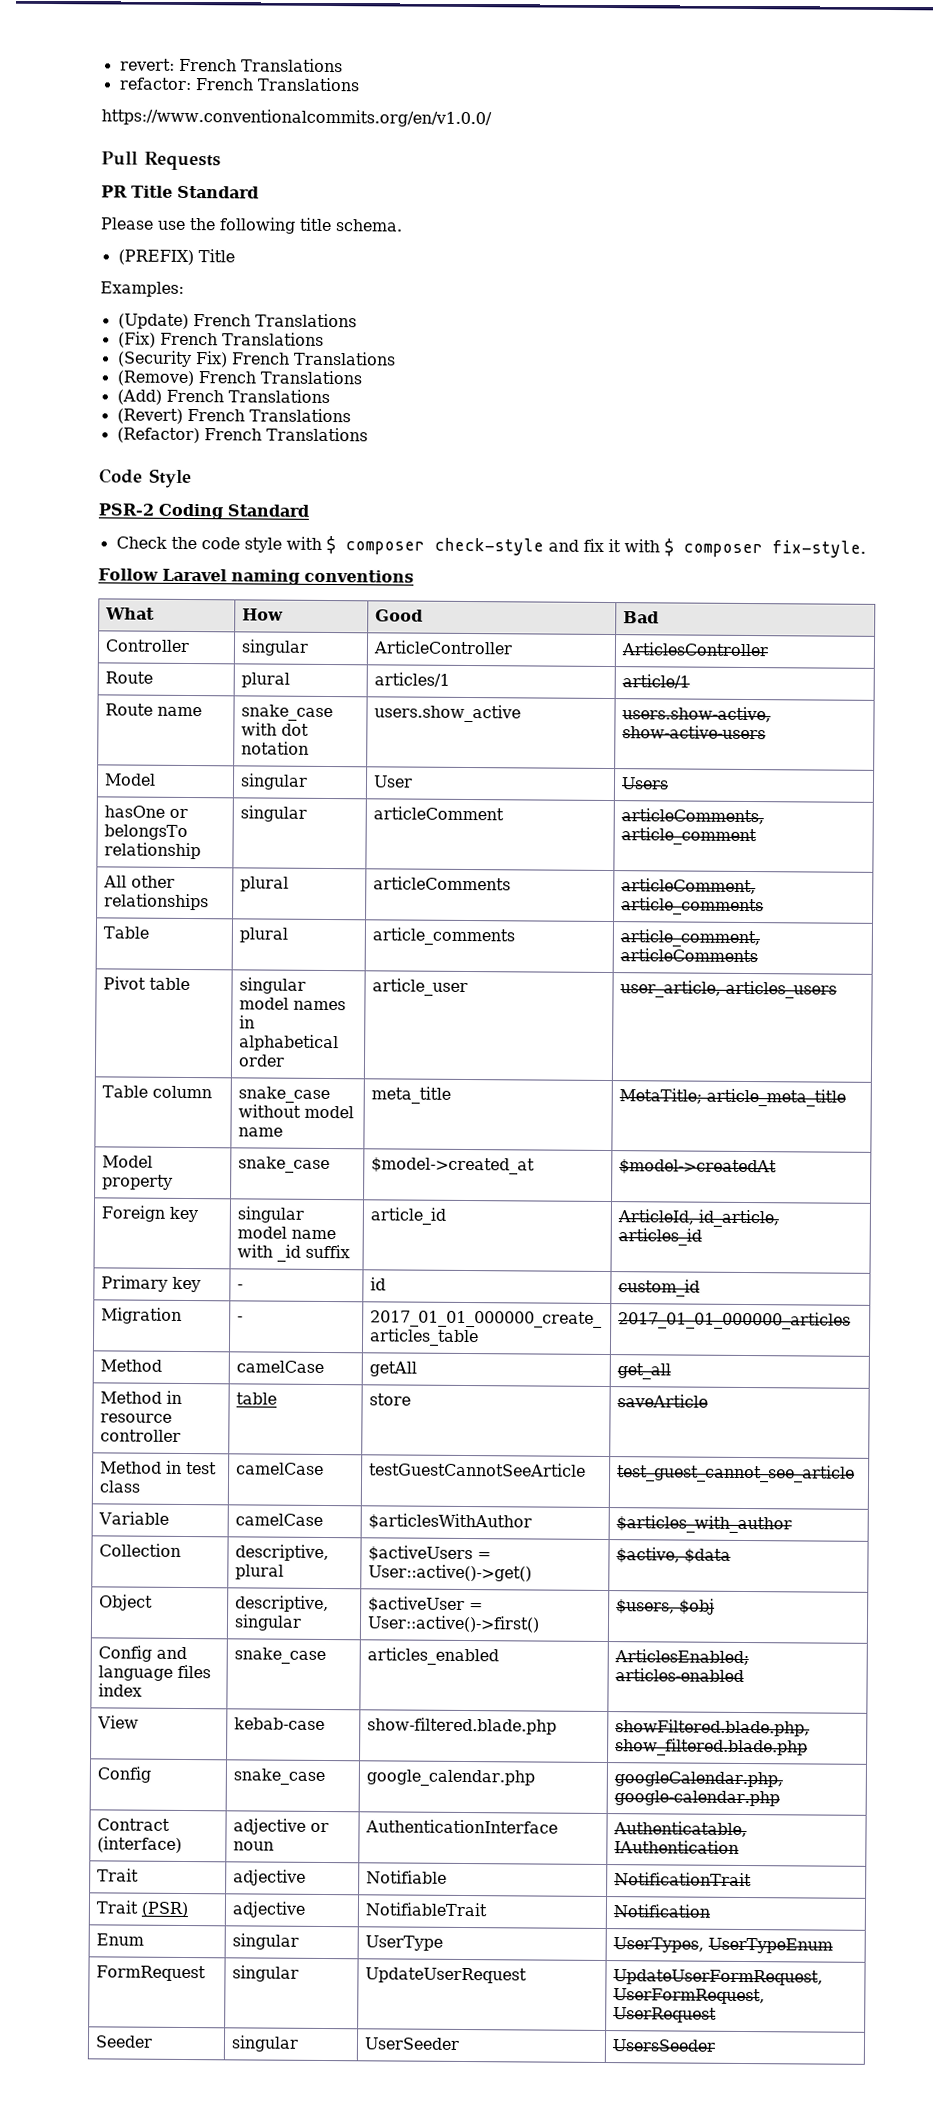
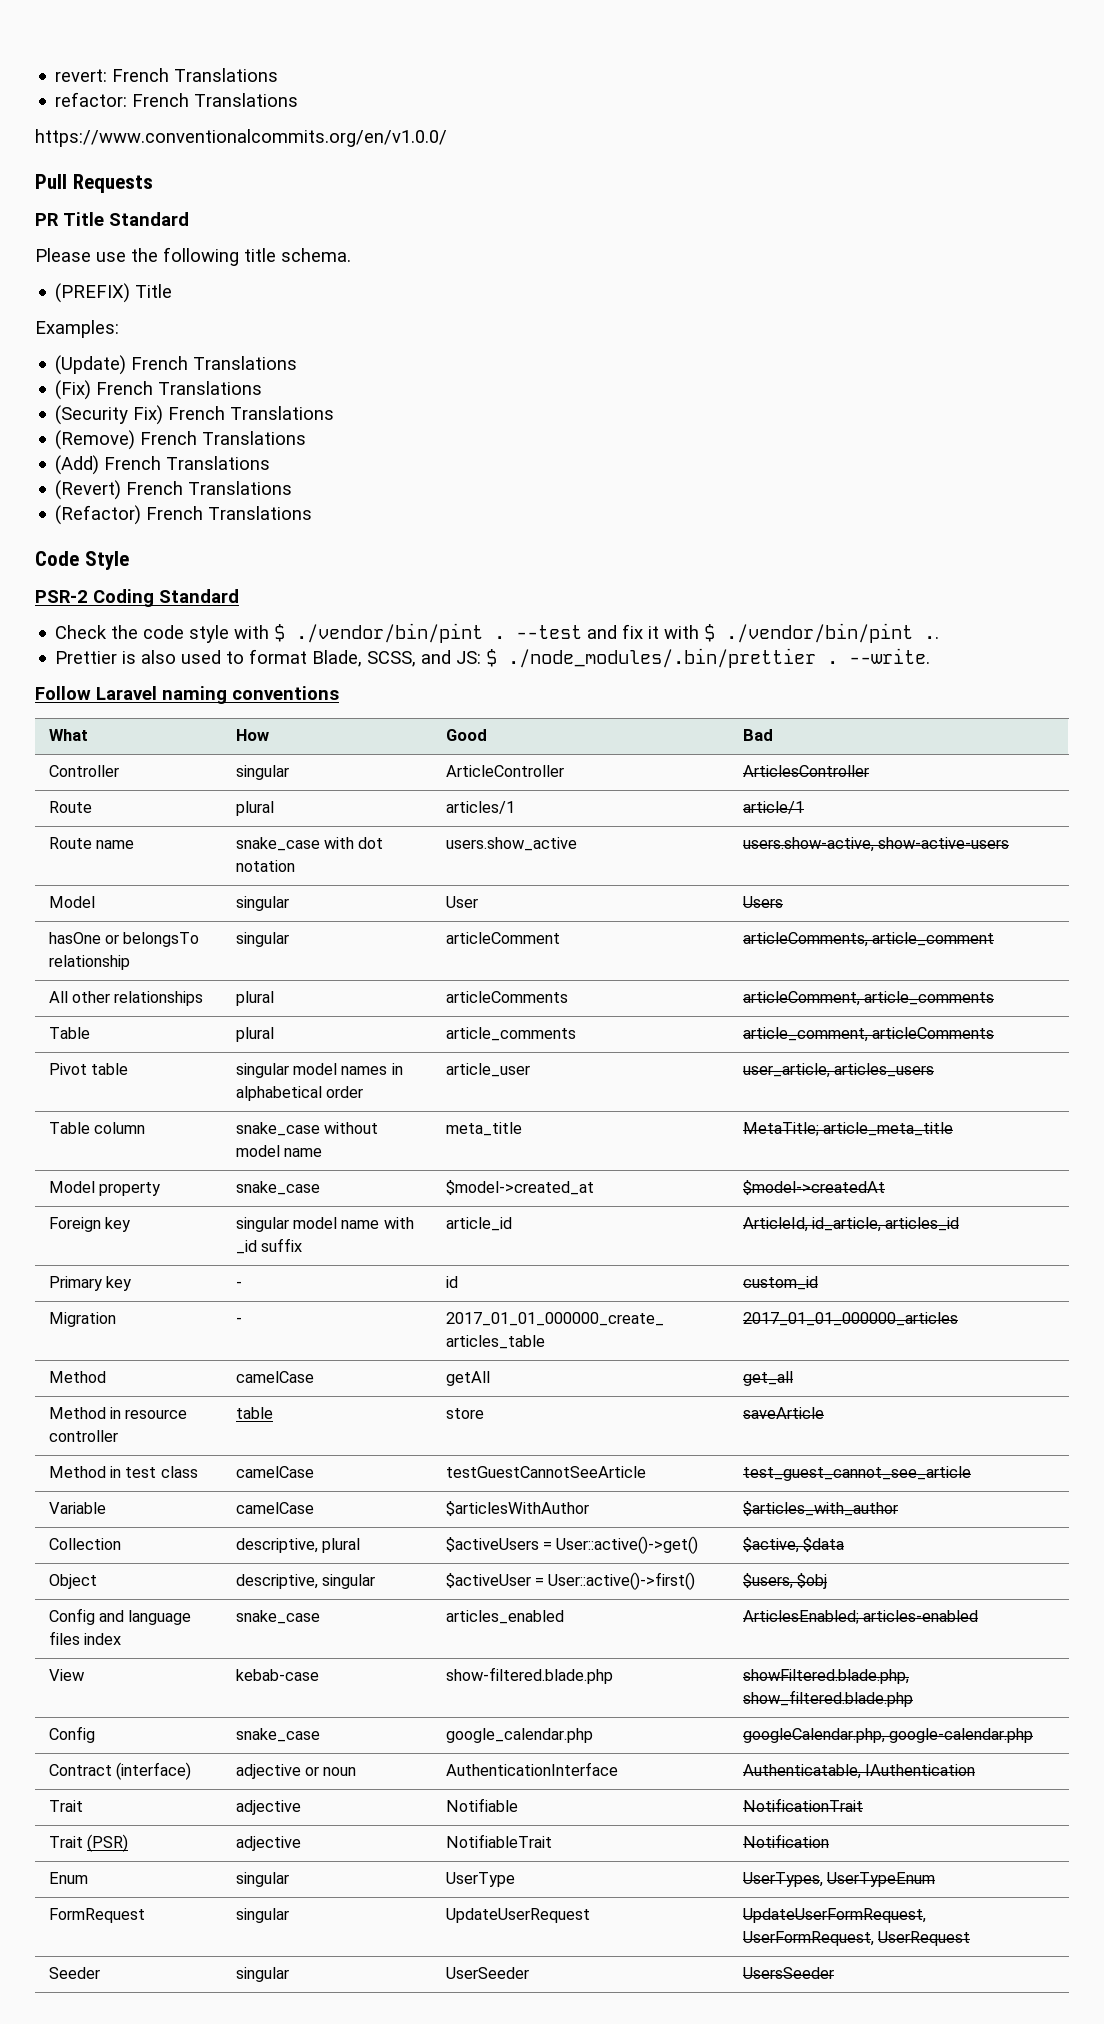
- Check the code style with $ composer check-style and fix it with $ composer fix-style.
+ Check the code style with $ ./vendor/bin/pint . --test and fix it with $ ./vendor/bin/pint ..
+ Prettier is also used to format Blade, SCSS, and JS: $ ./node_modules/.bin/prettier . --write.

